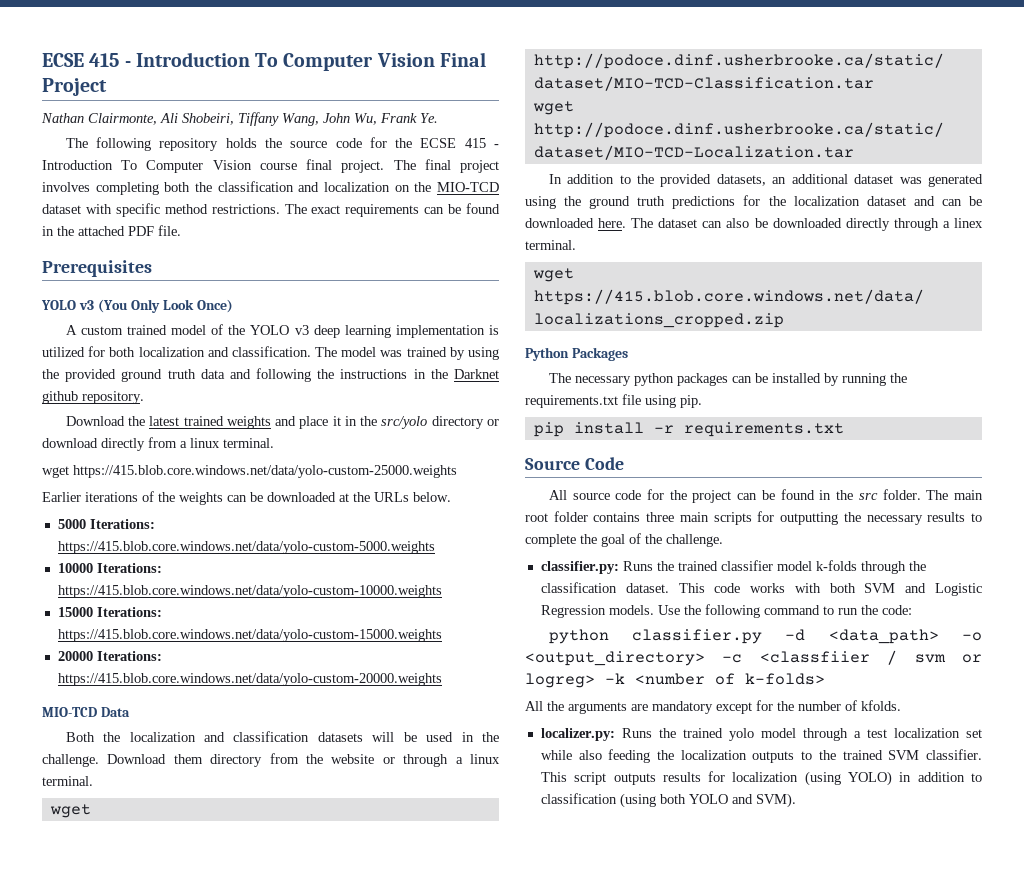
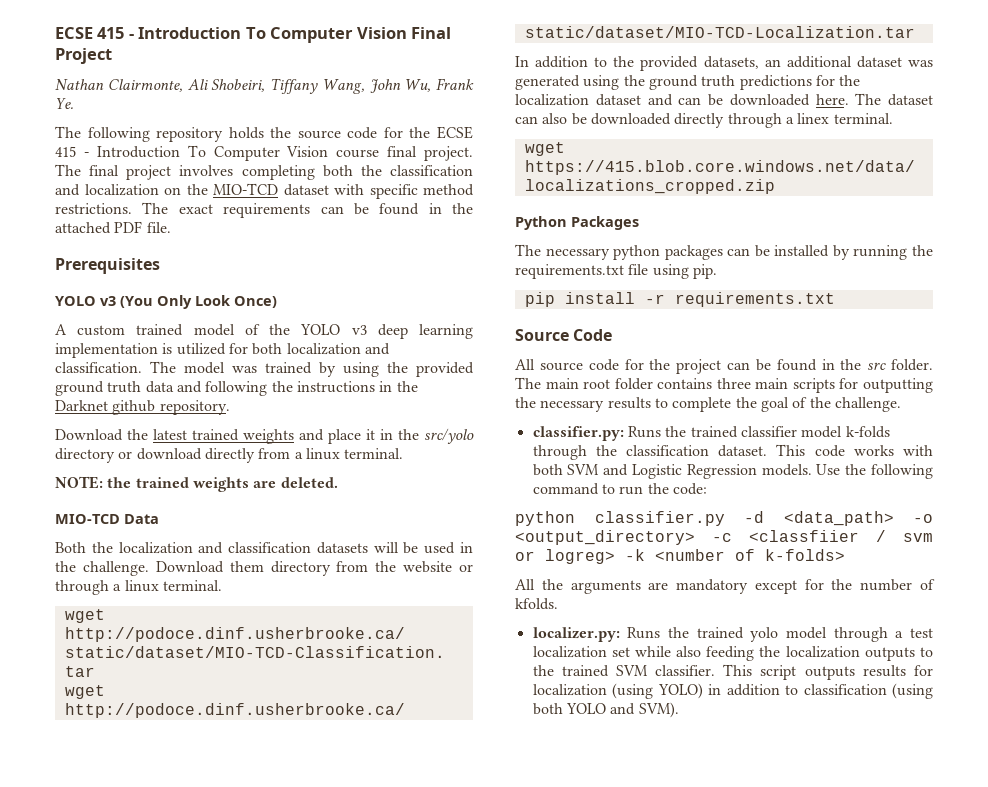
- wget https://415.blob.core.windows.net/data/yolo-custom-25000.weights
- Earlier iterations of the weights can be downloaded at the URLs below.
- 5000 Iterations: https://415.blob.core.windows.net/data/yolo-custom-5000.weights
- 10000 Iterations: https://415.blob.core.windows.net/data/yolo-custom-10000.weights
- 15000 Iterations: https://415.blob.core.windows.net/data/yolo-custom-15000.weights
- 20000 Iterations: https://415.blob.core.windows.net/data/yolo-custom-20000.weights
+ NOTE: the trained weights are deleted.

